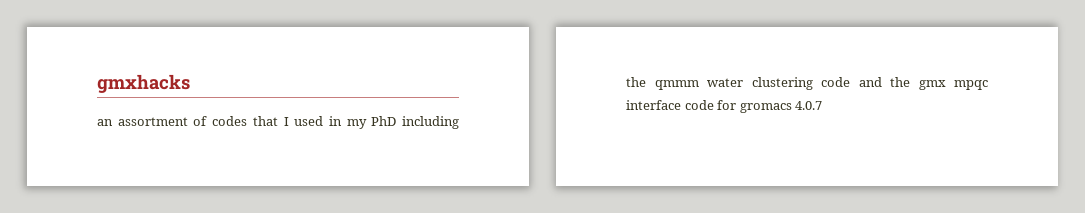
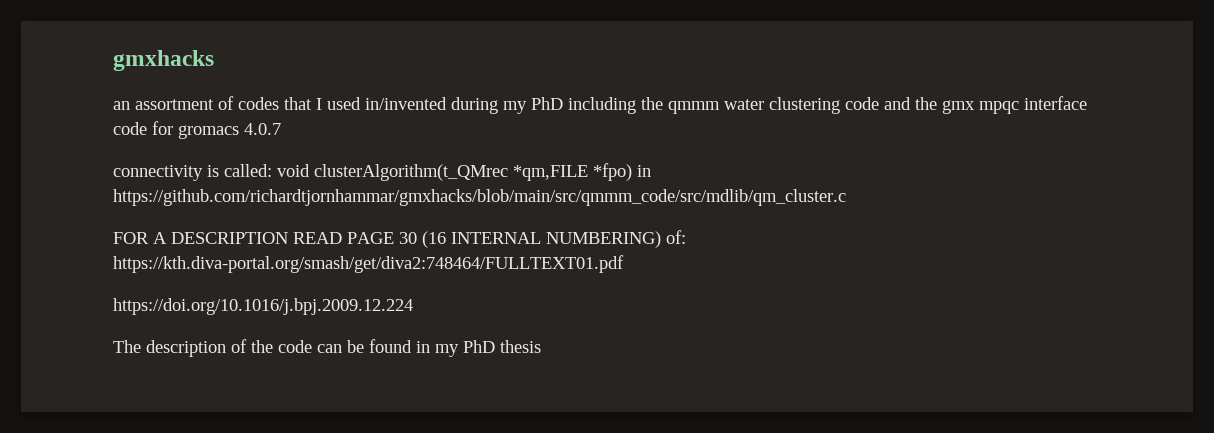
- an assortment of codes that I used in my PhD including the qmmm water clustering code and the gmx mpqc interface code for gromacs 4.0.7
+ an assortment of codes that I used in/invented during my PhD including the qmmm water clustering code and the gmx mpqc interface code for gromacs 4.0.7
+ connectivity is called: void clusterAlgorithm(t_QMrec *qm,FILE *fpo) in https://github.com/richardtjornhammar/gmxhacks/blob/main/src/qmmm_code/src/mdlib/qm_cluster.c
+ FOR A DESCRIPTION READ PAGE 30 (16 INTERNAL NUMBERING) of: https://kth.diva-portal.org/smash/get/diva2:748464/FULLTEXT01.pdf
+ https://doi.org/10.1016/j.bpj.2009.12.224
+ The description of the code can be found in my PhD thesis

